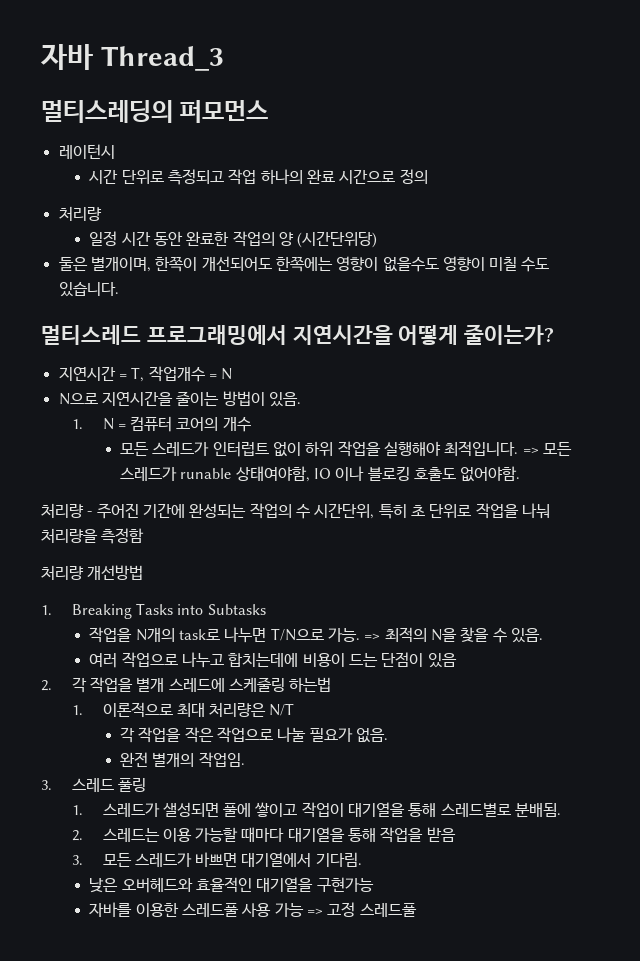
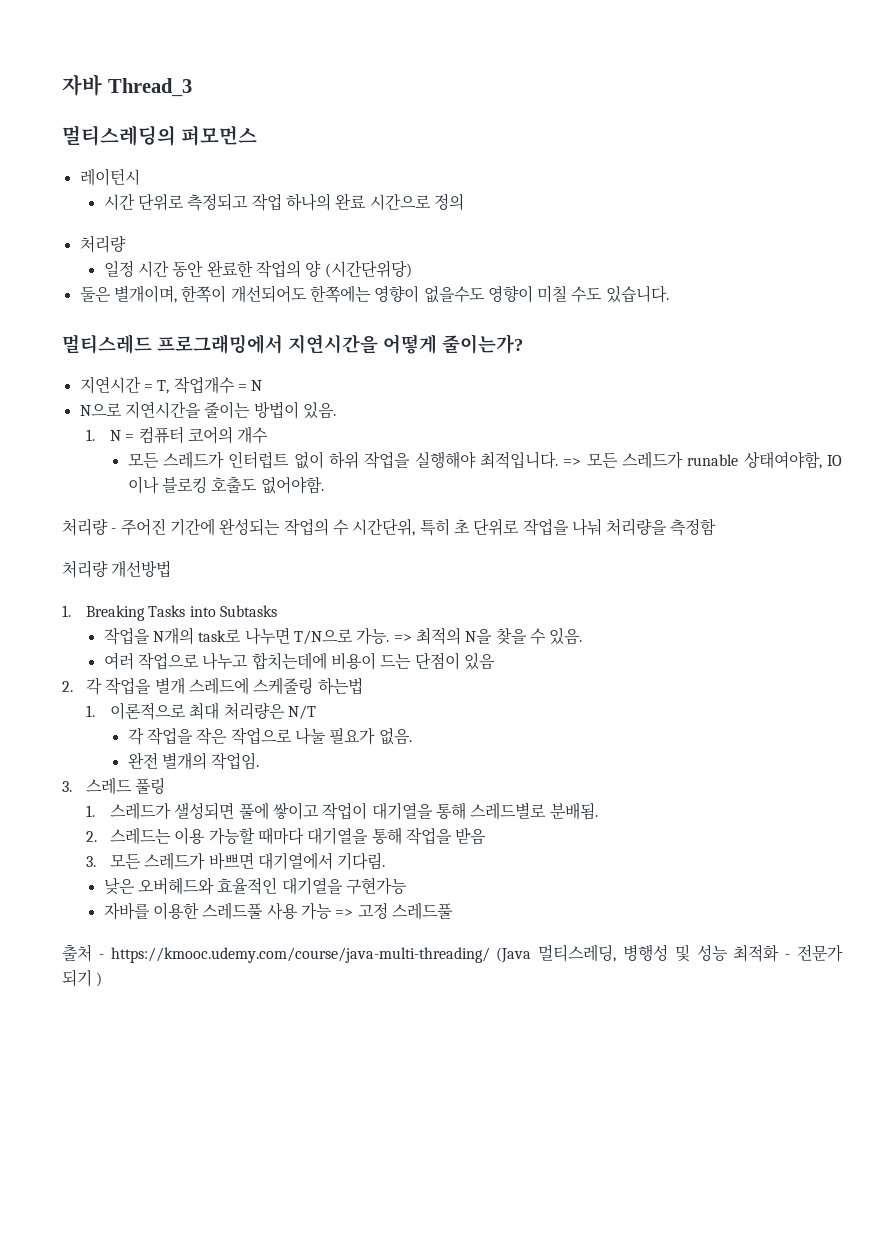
+ 출처 - https://kmooc.udemy.com/course/java-multi-threading/ (Java 멀티스레딩, 병행성 및 성능 최적화 - 전문가 되기 )

